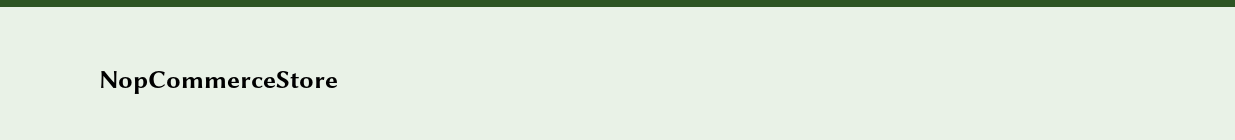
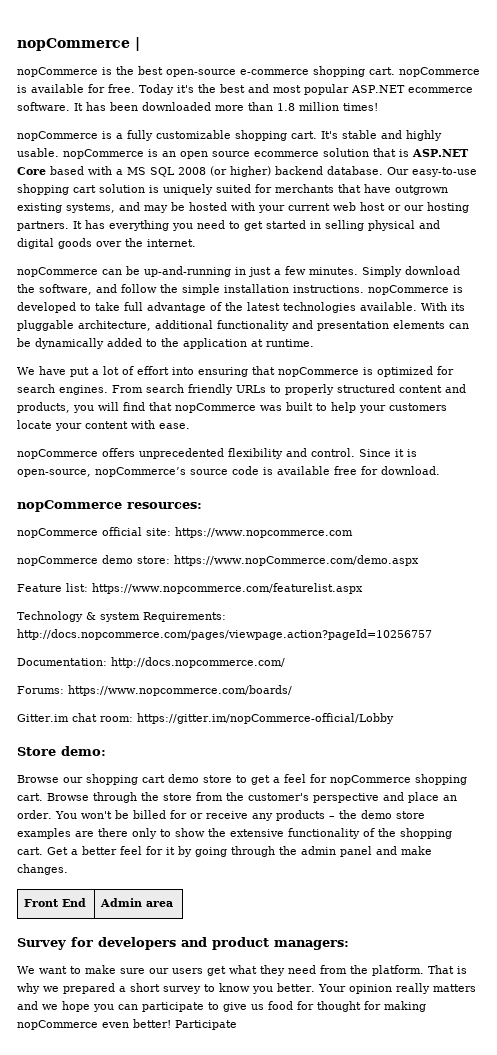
- NopCommerceStore
+ nopCommerce |
+ nopCommerce is the best open-source e-commerce shopping cart. nopCommerce is available for free. Today it's the best and most popular ASP.NET ecommerce software. It has been downloaded more than 1.8 million times!
+ nopCommerce is a fully customizable shopping cart. It's stable and highly usable. nopCommerce is an open source ecommerce solution that is ASP.NET Core based with a MS SQL 2008 (or higher) backend database. Our easy-to-use shopping cart solution is uniquely suited for merchants that have outgrown existing systems, and may be hosted with your current web host or our hosting partners. It has everything you need to get started in selling physical and digital goods over the internet.
+ nopCommerce can be up-and-running in just a few minutes. Simply download the software, and follow the simple installation instructions. nopCommerce is developed to take full advantage of the latest technologies available. With its pluggable architecture, additional functionality and presentation elements can be dynamically added to the application at runtime.
+ We have put a lot of effort into ensuring that nopCommerce is optimized for search engines. From search friendly URLs to properly structured content and products, you will find that nopCommerce was built to help your customers locate your content with ease.
+ nopCommerce offers unprecedented flexibility and control. Since it is open-source, nopCommerce’s source code is available free for download.
+ nopCommerce resources:
+ nopCommerce official site: https://www.nopcommerce.com
+ nopCommerce demo store: https://www.nopCommerce.com/demo.aspx
+ Feature list: https://www.nopcommerce.com/featurelist.aspx
+ Technology & system Requirements: http://docs.nopcommerce.com/pages/viewpage.action?pageId=10256757
+ Documentation: http://docs.nopcommerce.com/
+ Forums: https://www.nopcommerce.com/boards/
+ Gitter.im chat room: https://gitter.im/nopCommerce-official/Lobby
+ Store demo:
+ Browse our shopping cart demo store to get a feel for nopCommerce shopping cart. Browse through the store from the customer's perspective and place an order. You won't be billed for or receive any products – the demo store examples are there only to show the extensive functionality of the shopping cart. Get a better feel for it by going through the admin panel and make changes.
+ Front End | Admin area
+ Survey for developers and product managers:
+ We want to make sure our users get what they need from the platform. That is why we prepared a short survey to know you better. Your opinion really matters and we hope you can participate to give us food for thought for making nopCommerce even better! Participate

